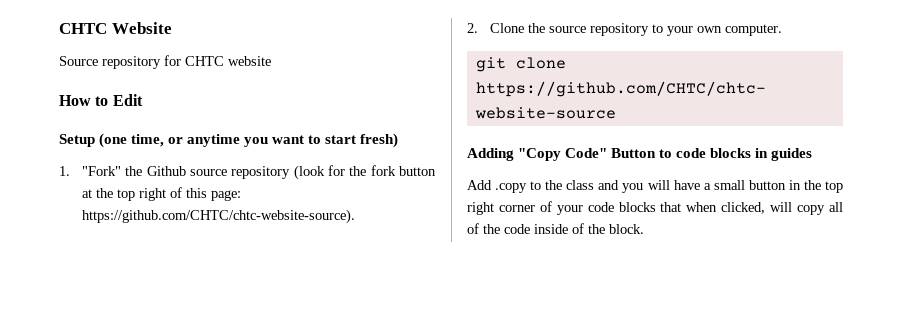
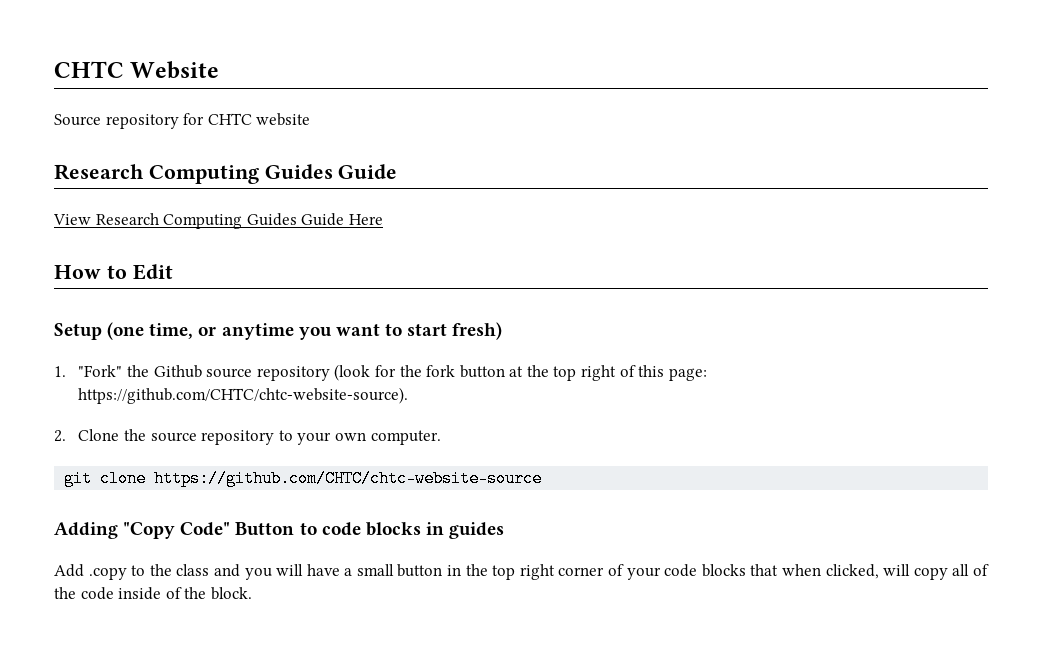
  Source repository for CHTC website
+ Research Computing Guides Guide
+ View Research Computing Guides Guide Here

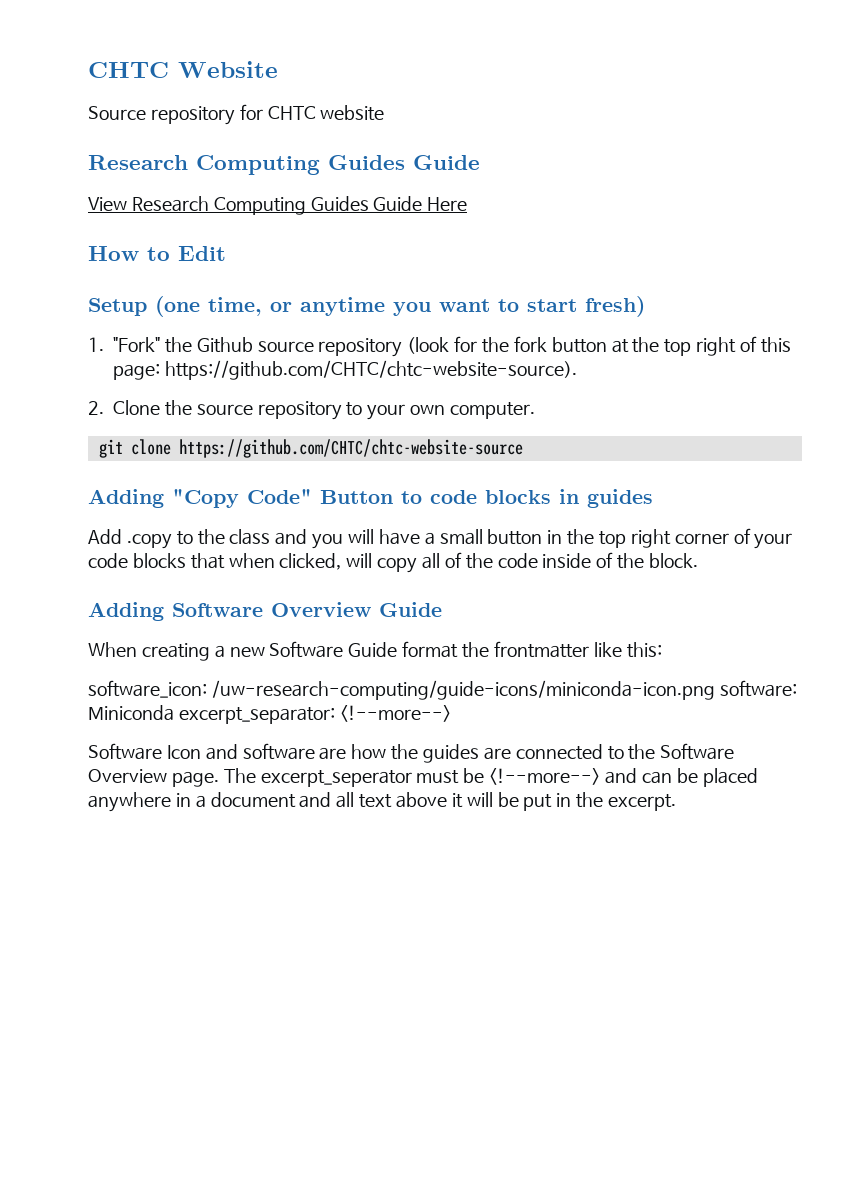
+ Adding Software Overview Guide
+ When creating a new Software Guide format the frontmatter like this:
+ software_icon: /uw-research-computing/guide-icons/miniconda-icon.png software: Miniconda excerpt_separator: <!--more-->
+ Software Icon and software are how the guides are connected to the Software Overview page. The excerpt_seperator must be <!--more--> and can be placed anywhere in a document and all text above it will be put in the excerpt.

